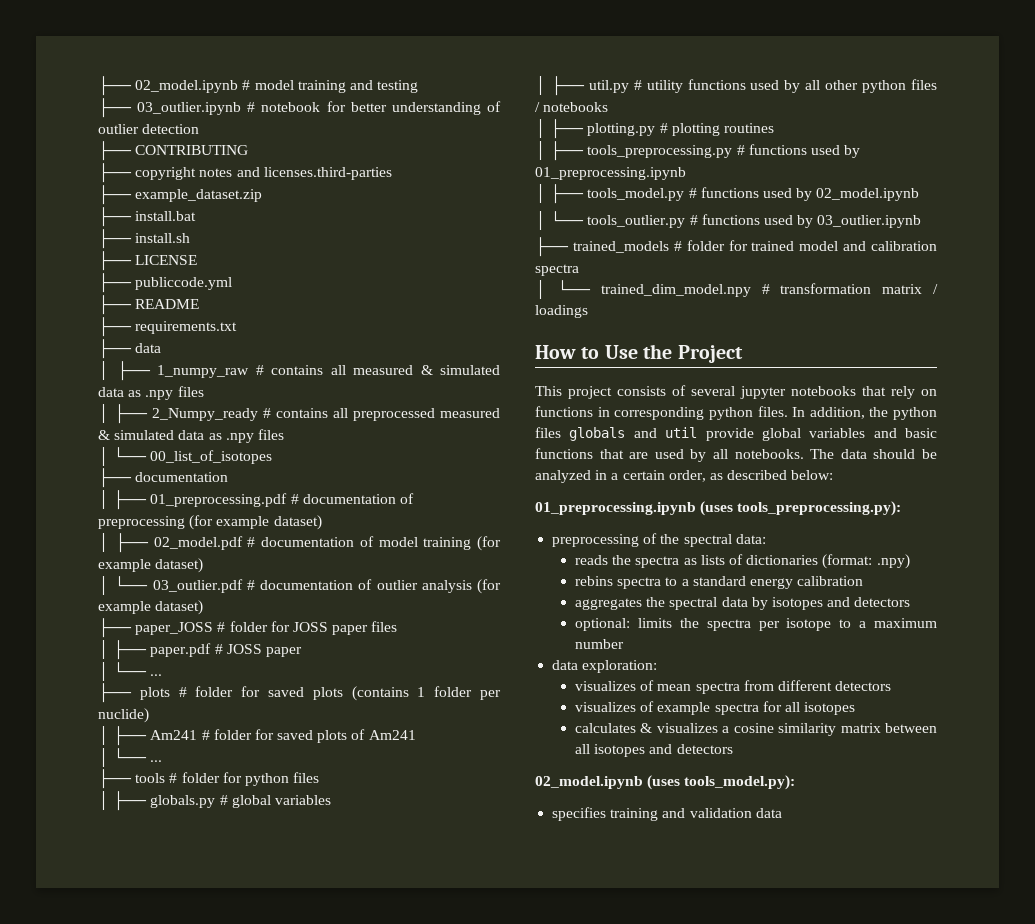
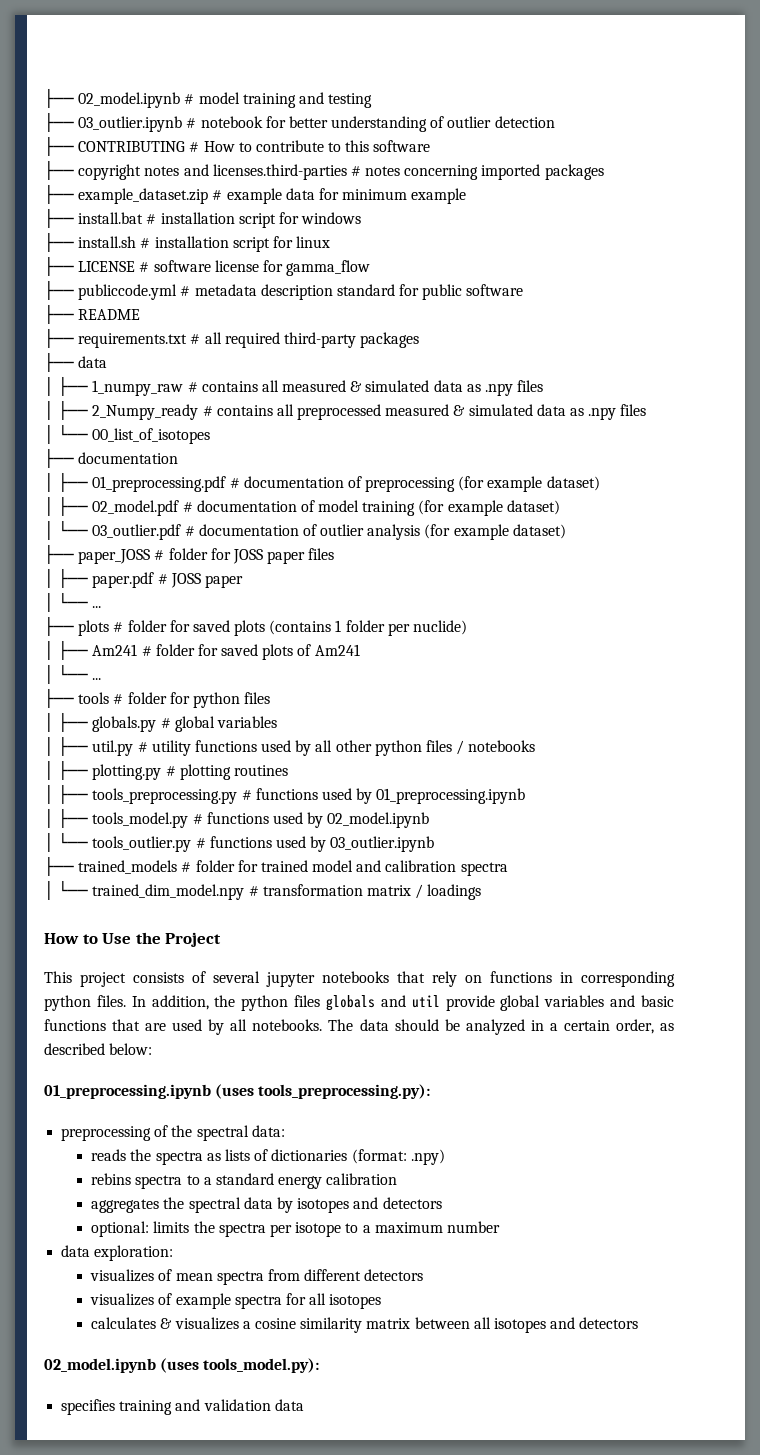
- ├── CONTRIBUTING
+ ├── CONTRIBUTING # How to contribute to this software
- ├── copyright notes and licenses.third-parties
- ├── example_dataset.zip
- ├── install.bat
- ├── install.sh
- ├── LICENSE
- ├── publiccode.yml
+ ├── copyright notes and licenses.third-parties # notes concerning imported packages
+ ├── example_dataset.zip # example data for minimum example
+ ├── install.bat # installation script for windows
+ ├── install.sh # installation script for linux
+ ├── LICENSE # software license for gamma_flow
+ ├── publiccode.yml # metadata description standard for public software
- ├── requirements.txt
+ ├── requirements.txt # all required third-party packages

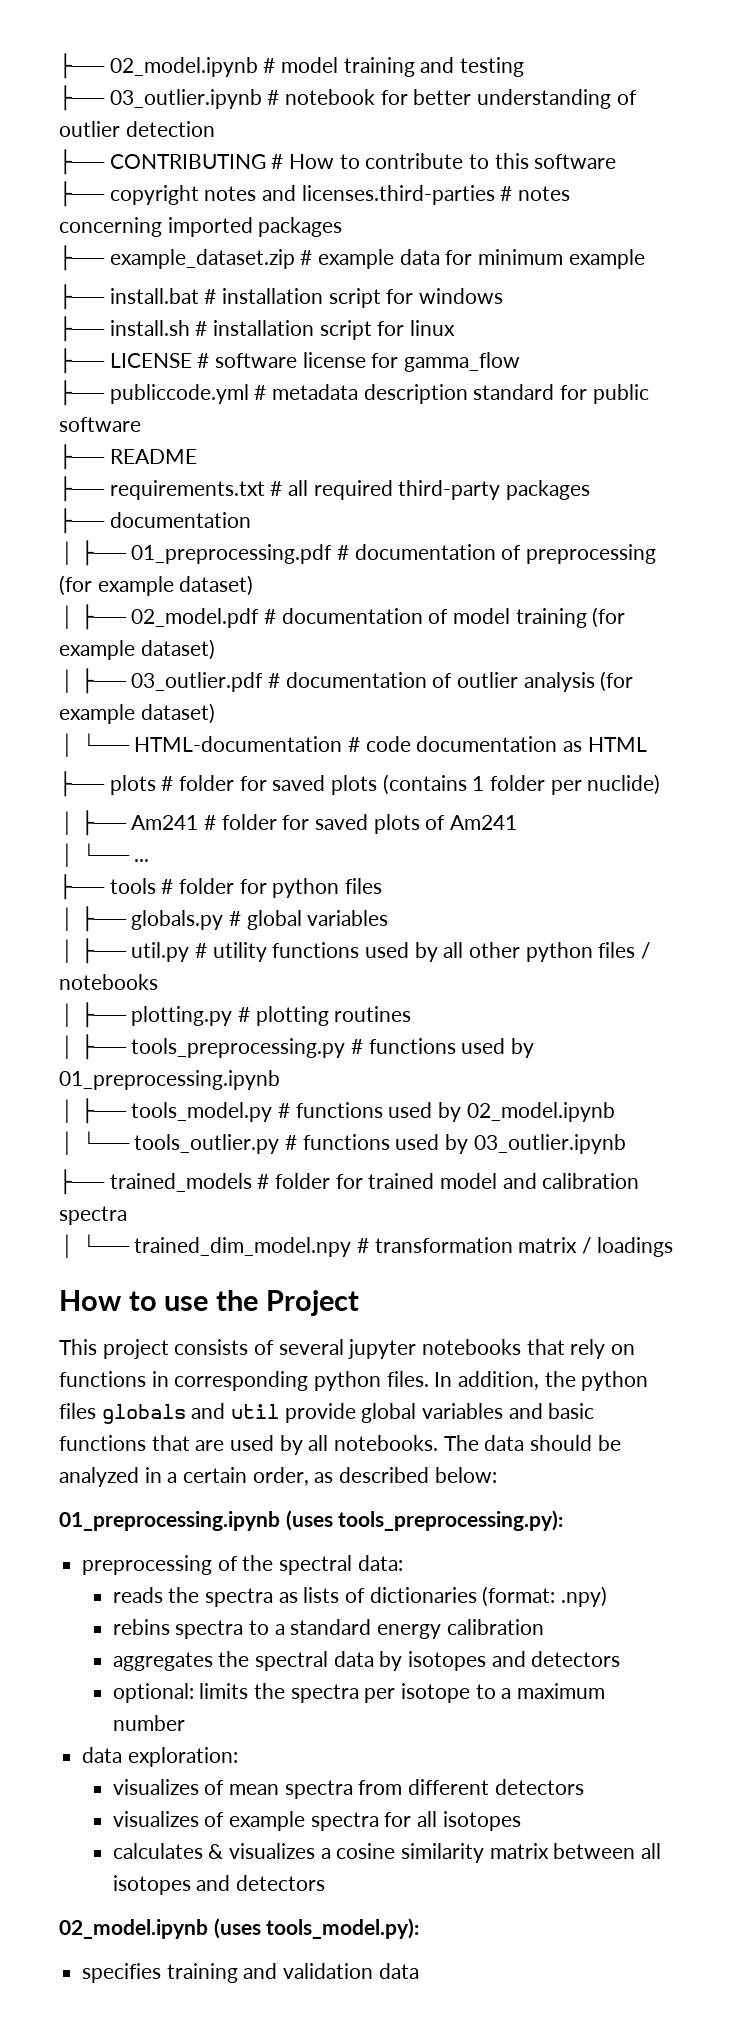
- ├── data
- │ ├── 1_numpy_raw # contains all measured & simulated data as .npy files
- │ ├── 2_Numpy_ready # contains all preprocessed measured & simulated data as .npy files
- │ └── 00_list_of_isotopes
- │ └── 03_outlier.pdf # documentation of outlier analysis (for example dataset)
+ │ ├── 03_outlier.pdf # documentation of outlier analysis (for example dataset)
- ├── paper_JOSS # folder for JOSS paper files
- │ ├── paper.pdf # JOSS paper
- │ └── ...
+ │ └── HTML-documentation # code documentation as HTML
- How to Use the Project
+ How to use the Project

